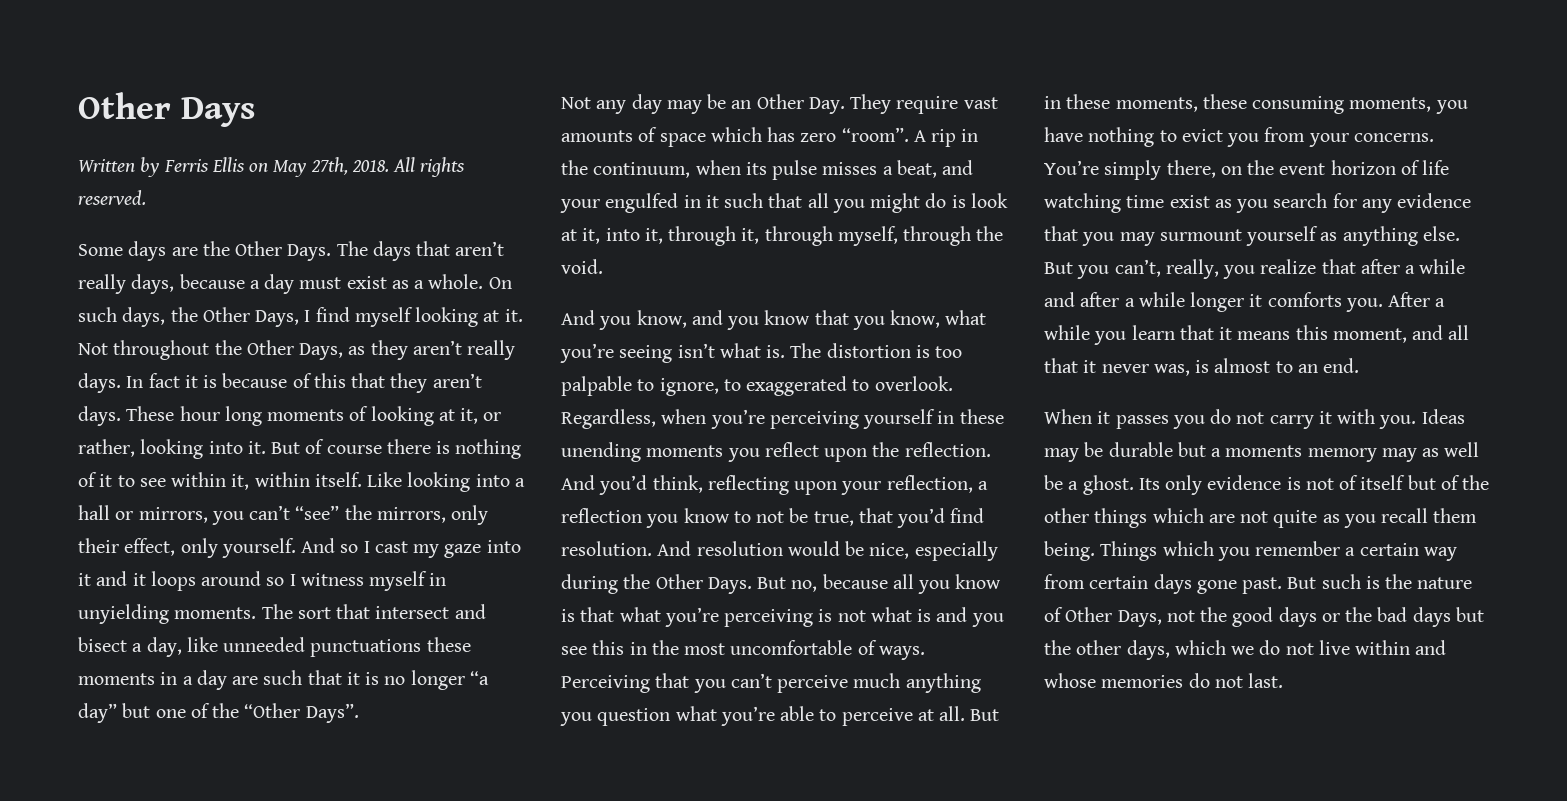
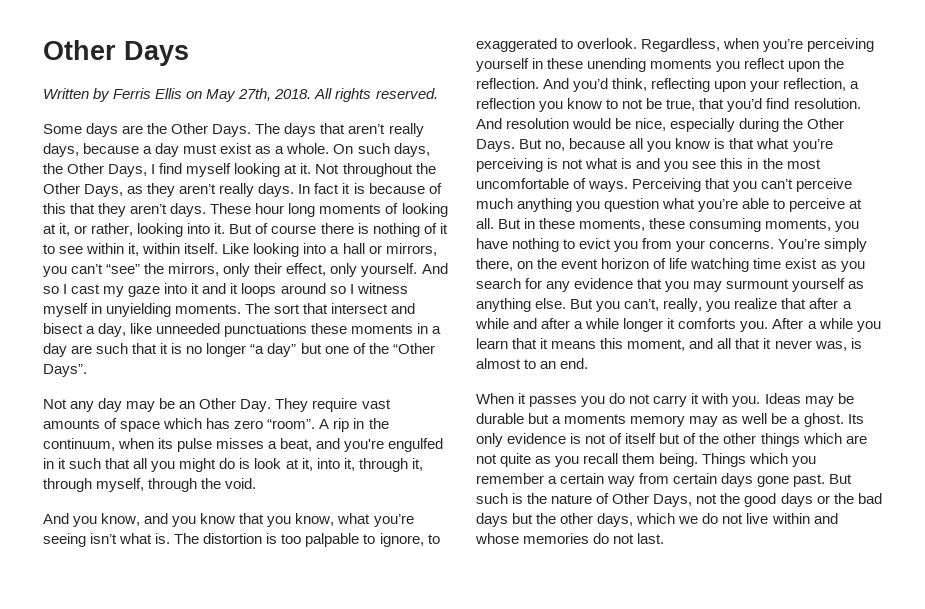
- A rip in the continuum, when its pulse misses a beat, and your engulfed in it such that all you might do is look at it, into it, through it, through myself, through the void.
+ A rip in the continuum, when its pulse misses a beat, and you're engulfed in it such that all you might do is look at it, into it, through it, through myself, through the void.

